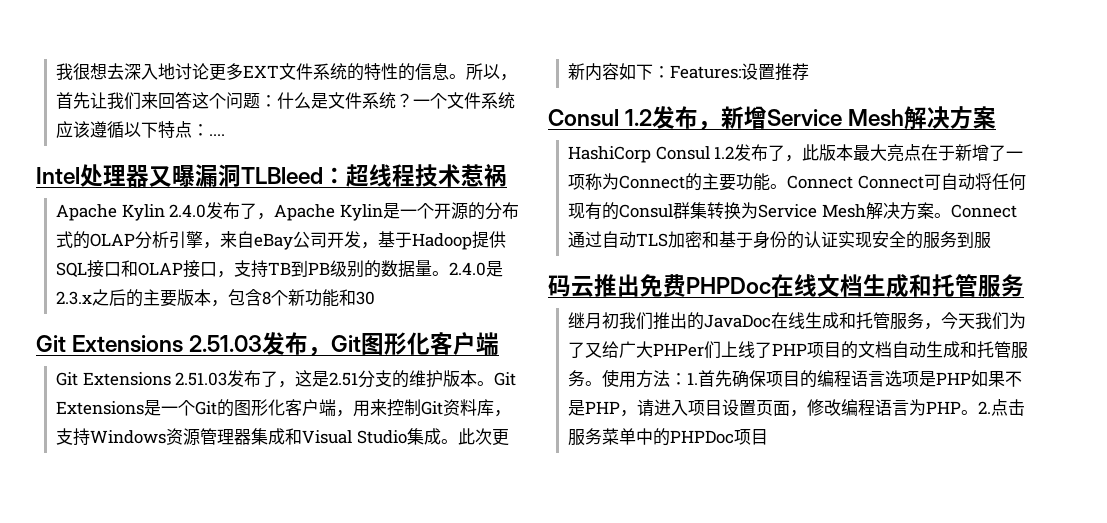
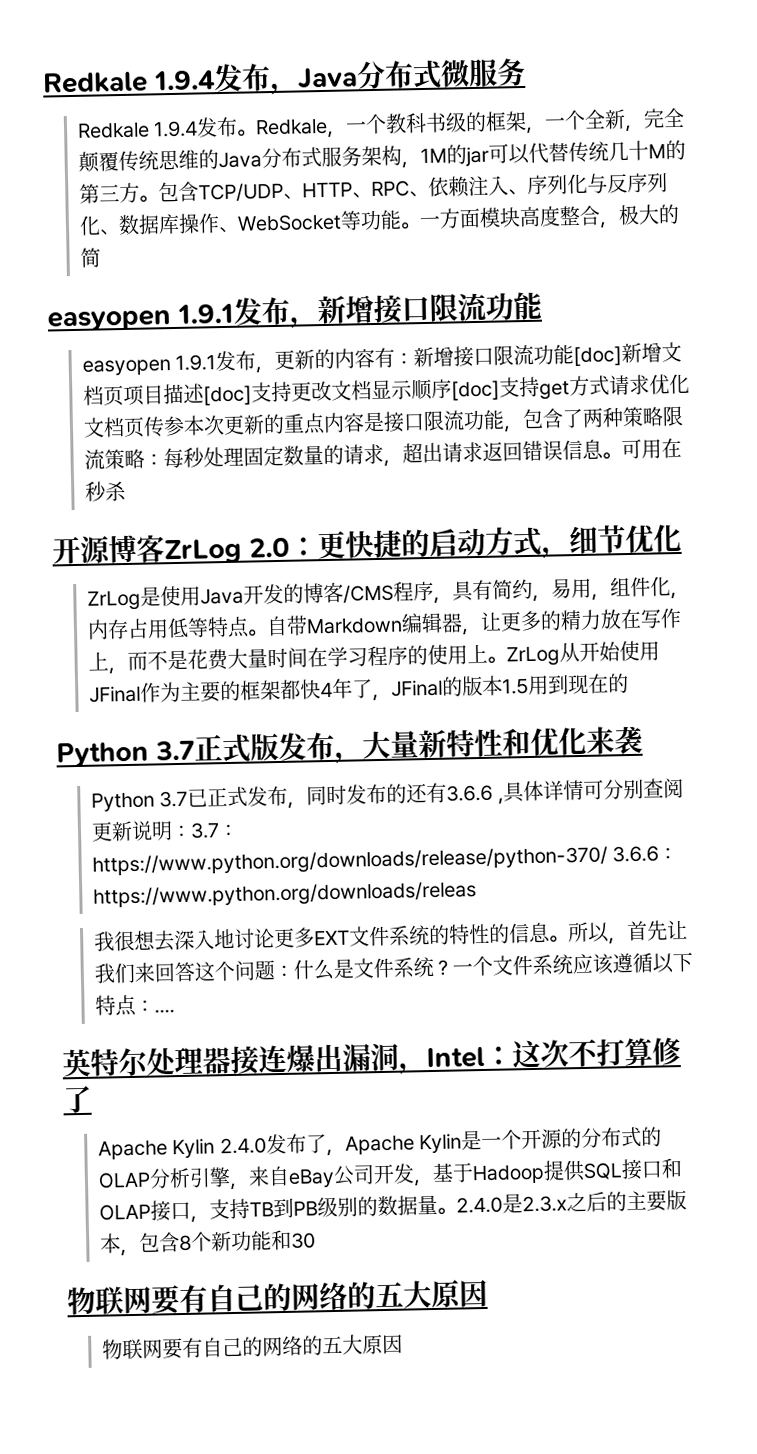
+ Redkale 1.9.4发布，Java分布式微服务
+ Redkale 1.9.4发布。Redkale，一个教科书级的框架，一个全新，完全颠覆传统思维的Java分布式服务架构，1M的jar可以代替传统几十M的第三方。包含TCP/UDP、HTTP、RPC、依赖注入、序列化与反序列化、数据库操作、WebSocket等功能。一方面模块高度整合，极大的简
+ easyopen 1.9.1发布，新增接口限流功能
+ easyopen 1.9.1发布，更新的内容有：新增接口限流功能[doc]新增文档页项目描述[doc]支持更改文档显示顺序[doc]支持get方式请求优化文档页传参本次更新的重点内容是接口限流功能，包含了两种策略限流策略：每秒处理固定数量的请求，超出请求返回错误信息。可用在秒杀
+ 开源博客ZrLog 2.0：更快捷的启动方式，细节优化
+ ZrLog是使用Java开发的博客/CMS程序，具有简约，易用，组件化，内存占用低等特点。自带Markdown编辑器，让更多的精力放在写作上，而不是花费大量时间在学习程序的使用上。ZrLog从开始使用JFinal作为主要的框架都快4年了，JFinal的版本1.5用到现在的
+ Python 3.7正式版发布，大量新特性和优化来袭
+ Python 3.7已正式发布，同时发布的还有3.6.6 ,具体详情可分别查阅更新说明：3.7：https://www.python.org/downloads/release/python-370/ 3.6.6：https://www.python.org/downloads/releas
- Intel处理器又曝漏洞TLBleed：超线程技术惹祸
+ 英特尔处理器接连爆出漏洞，Intel：这次不打算修了
  2.4.0是2.3.x之后的主要版本，包含8个新功能和30
- Git Extensions 2.51.03发布，Git图形化客户端
- Git Extensions 2.51.03发布了，这是2.51分支的维护版本。Git Extensions是一个Git的图形化客户端，用来控制Git资料库，支持Windows资源管理器集成和Visual Studio集成。此次更新内容如下：Features:设置推荐
- Consul 1.2发布，新增Service Mesh解决方案
- HashiCorp Consul 1.2发布了，此版本最大亮点在于新增了一项称为Connect的主要功能。Connect Connect可自动将任何现有的Consul群集转换为Service Mesh解决方案。Connect通过自动TLS加密和基于身份的认证实现安全的服务到服
- 码云推出免费PHPDoc在线文档生成和托管服务
- 继月初我们推出的JavaDoc在线生成和托管服务，今天我们为了又给广大PHPer们上线了PHP项目的文档自动生成和托管服务。使用方法：1.首先确保项目的编程语言选项是PHP如果不是PHP，请进入项目设置页面，修改编程语言为PHP。2.点击服务菜单中的PHPDoc项目
+ 物联网要有自己的网络的五大原因
+ 物联网要有自己的网络的五大原因

